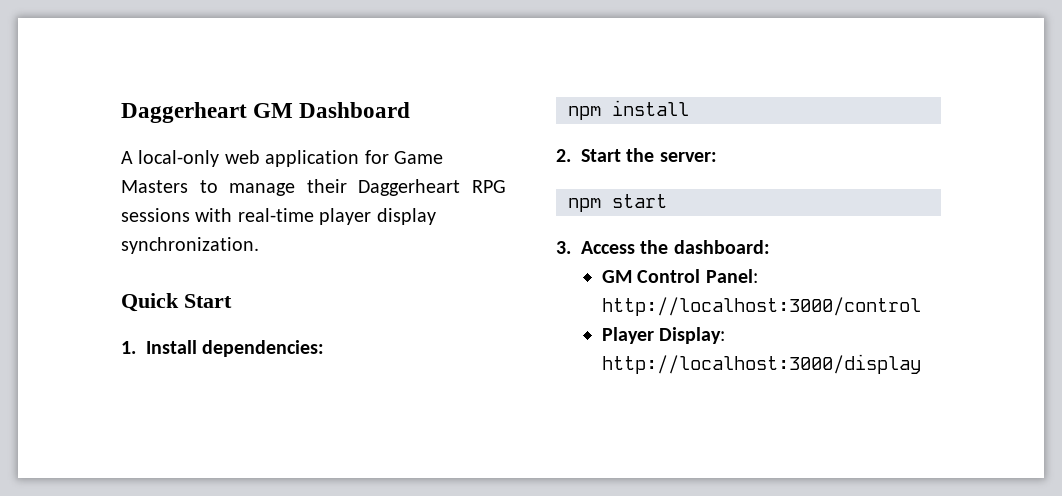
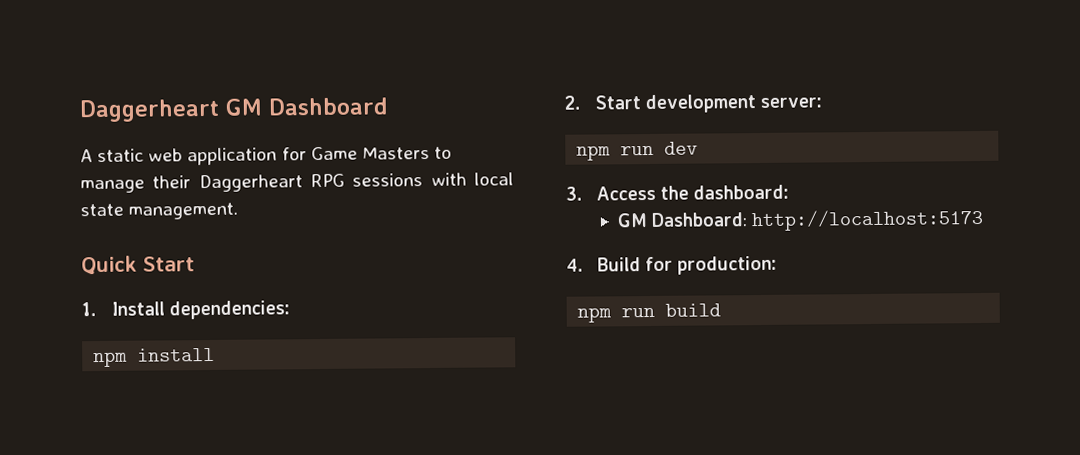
- A local-only web application for Game Masters to manage their Daggerheart RPG sessions with real-time player display synchronization.
+ A static web application for Game Masters to manage their Daggerheart RPG sessions with local state management.
- 2. Start the server:
+ 2. Start development server:
- npm start
+ npm run dev
- GM Control Panel: http://localhost:3000/control
- Player Display: http://localhost:3000/display
+ GM Dashboard: http://localhost:5173
+ 4. Build for production:
+ npm run build

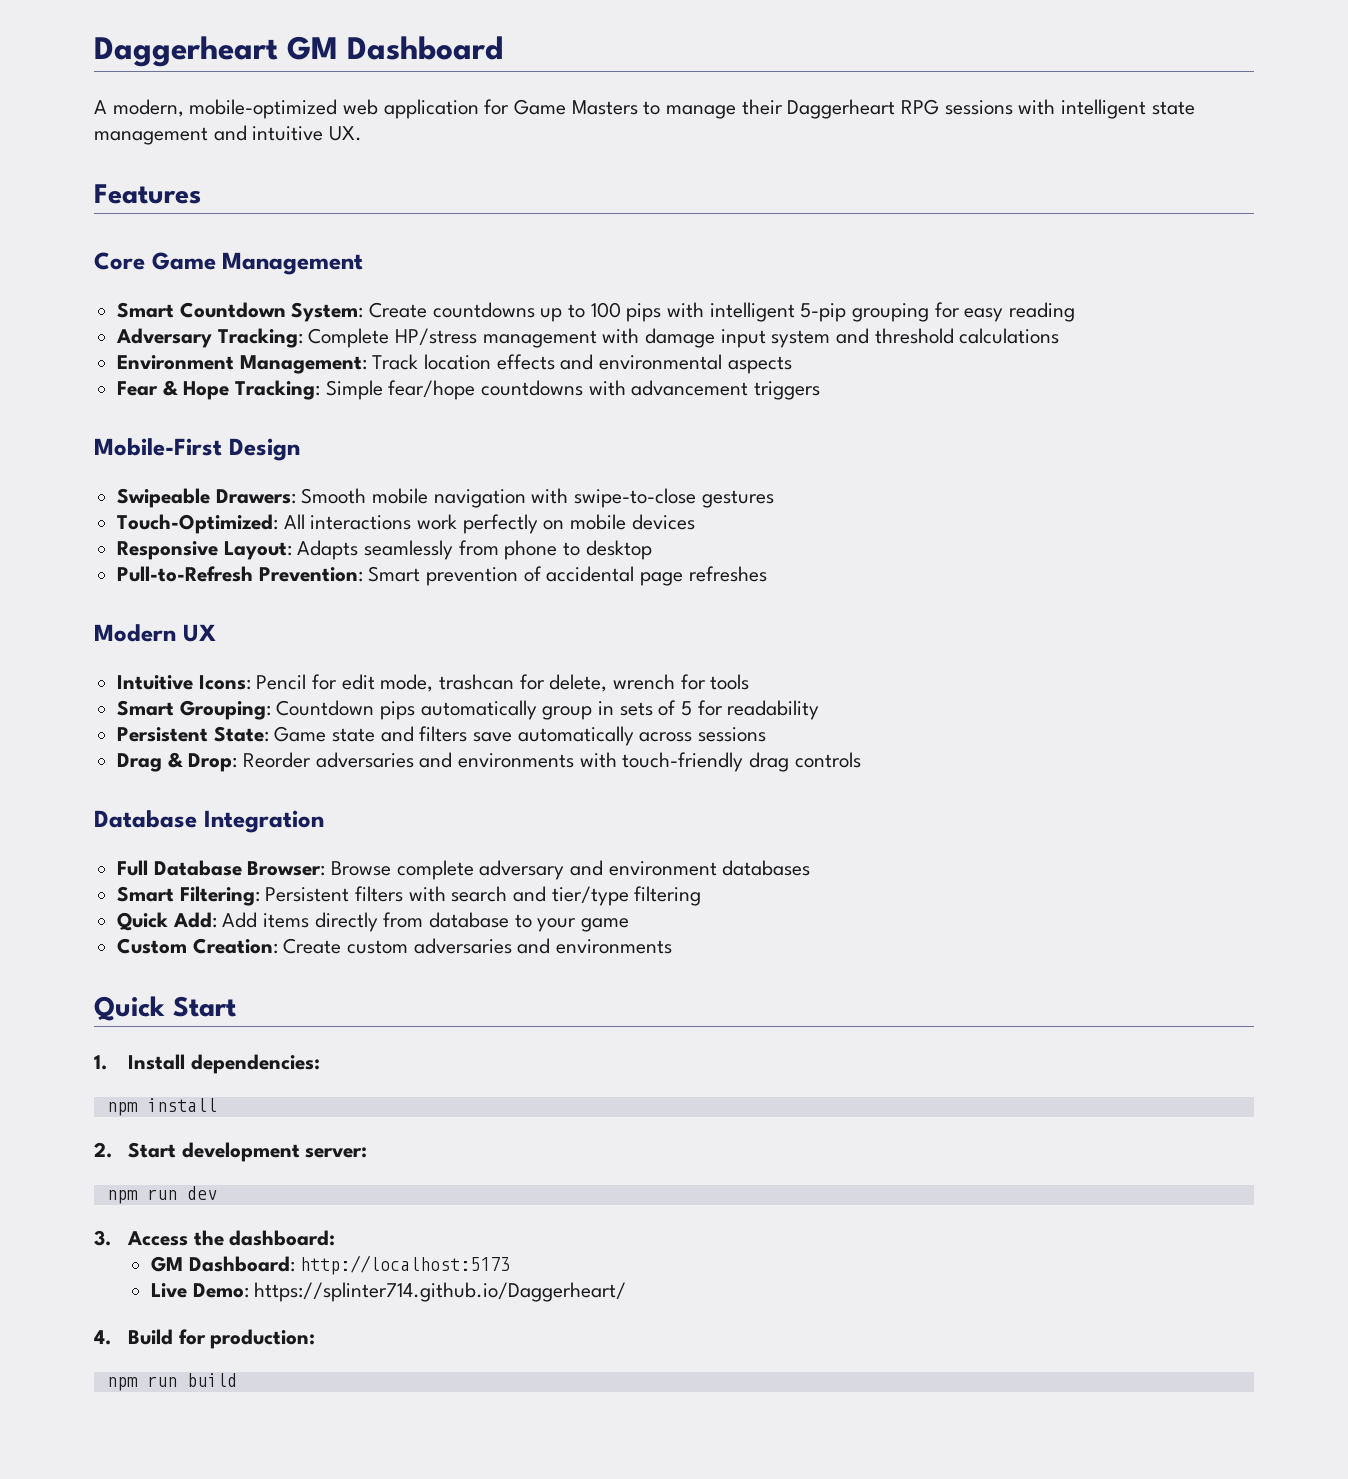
- A static web application for Game Masters to manage their Daggerheart RPG sessions with local state management.
+ A modern, mobile-optimized web application for Game Masters to manage their Daggerheart RPG sessions with intelligent state management and intuitive UX.
+ Features
+ Core Game Management
+ Smart Countdown System: Create countdowns up to 100 pips with intelligent 5-pip grouping for easy reading
+ Adversary Tracking: Complete HP/stress management with damage input system and threshold calculations
+ Environment Management: Track location effects and environmental aspects
+ Fear & Hope Tracking: Simple fear/hope countdowns with advancement triggers
+ Mobile-First Design
+ Swipeable Drawers: Smooth mobile navigation with swipe-to-close gestures
+ Touch-Optimized: All interactions work perfectly on mobile devices
+ Responsive Layout: Adapts seamlessly from phone to desktop
+ Pull-to-Refresh Prevention: Smart prevention of accidental page refreshes
+ Modern UX
+ Intuitive Icons: Pencil for edit mode, trashcan for delete, wrench for tools
+ Smart Grouping: Countdown pips automatically group in sets of 5 for readability
+ Persistent State: Game state and filters save automatically across sessions
+ Drag & Drop: Reorder adversaries and environments with touch-friendly drag controls
+ Database Integration
+ Full Database Browser: Browse complete adversary and environment databases
+ Smart Filtering: Persistent filters with search and tier/type filtering
+ Quick Add: Add items directly from database to your game
+ Custom Creation: Create custom adversaries and environments
+ Live Demo: https://splinter714.github.io/Daggerheart/

